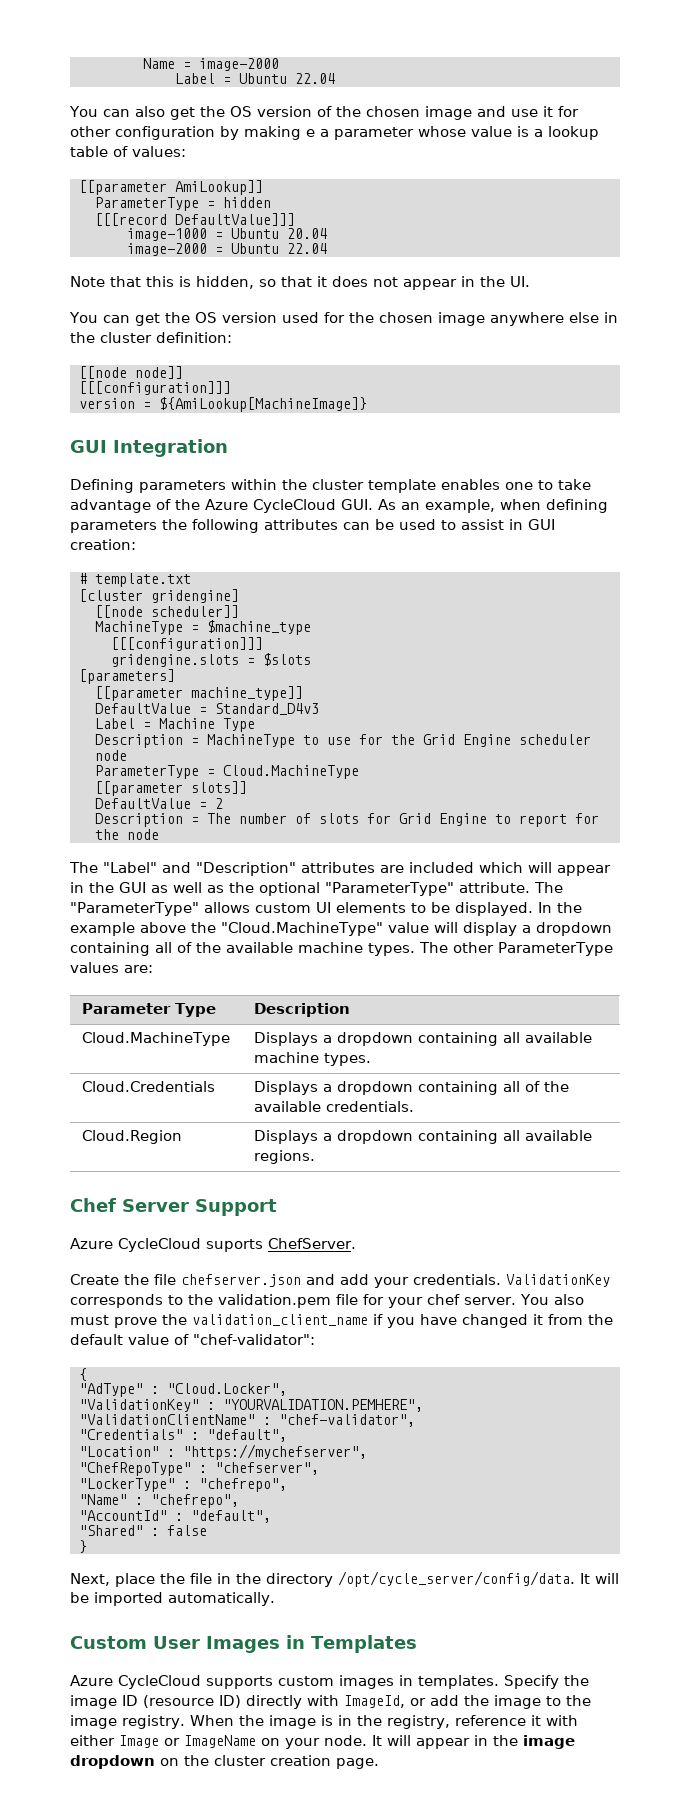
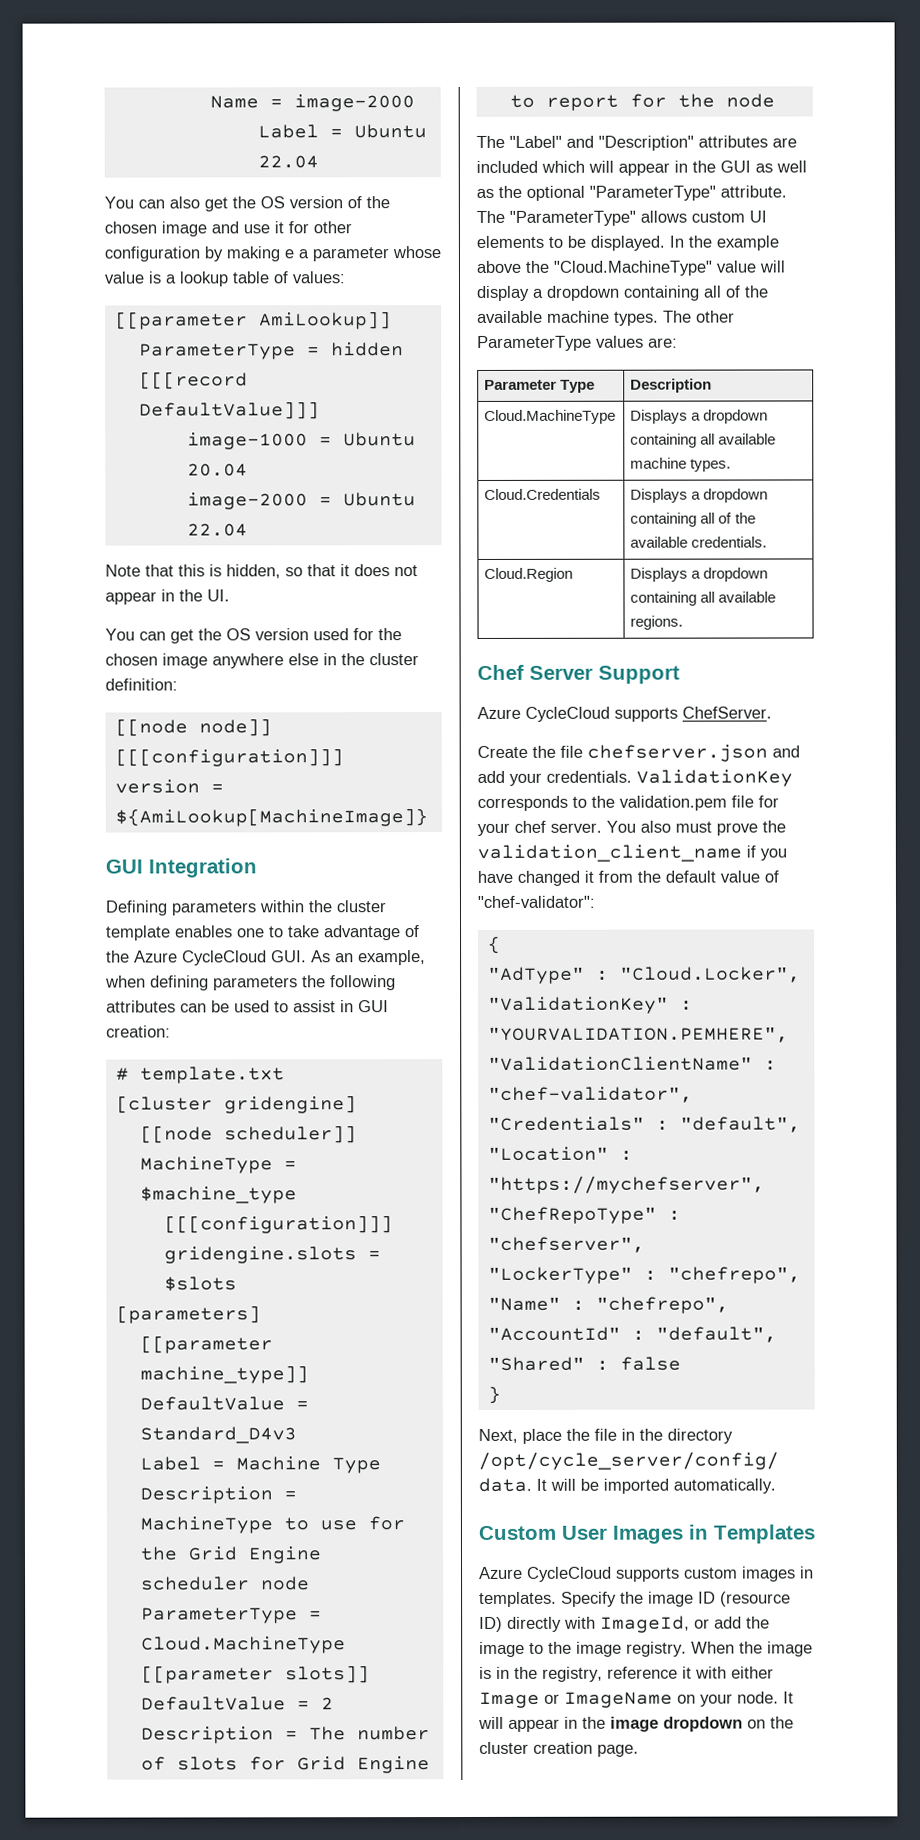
- Azure CycleCloud suports ChefServer.
+ Azure CycleCloud supports ChefServer.

